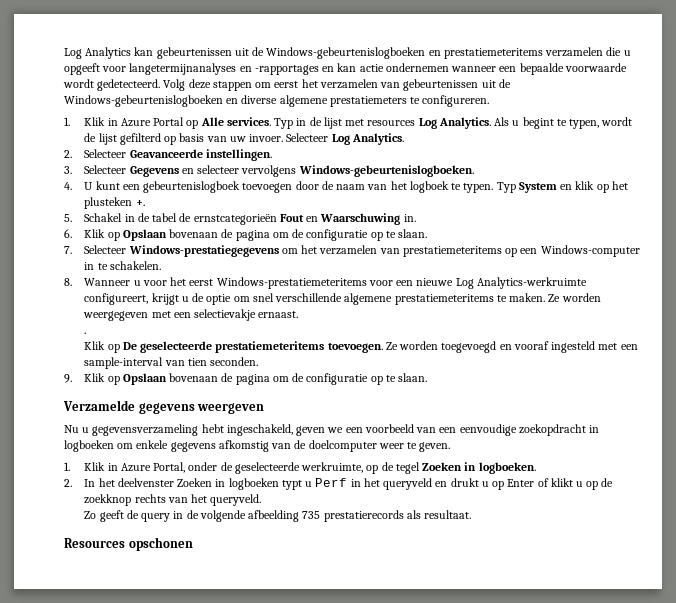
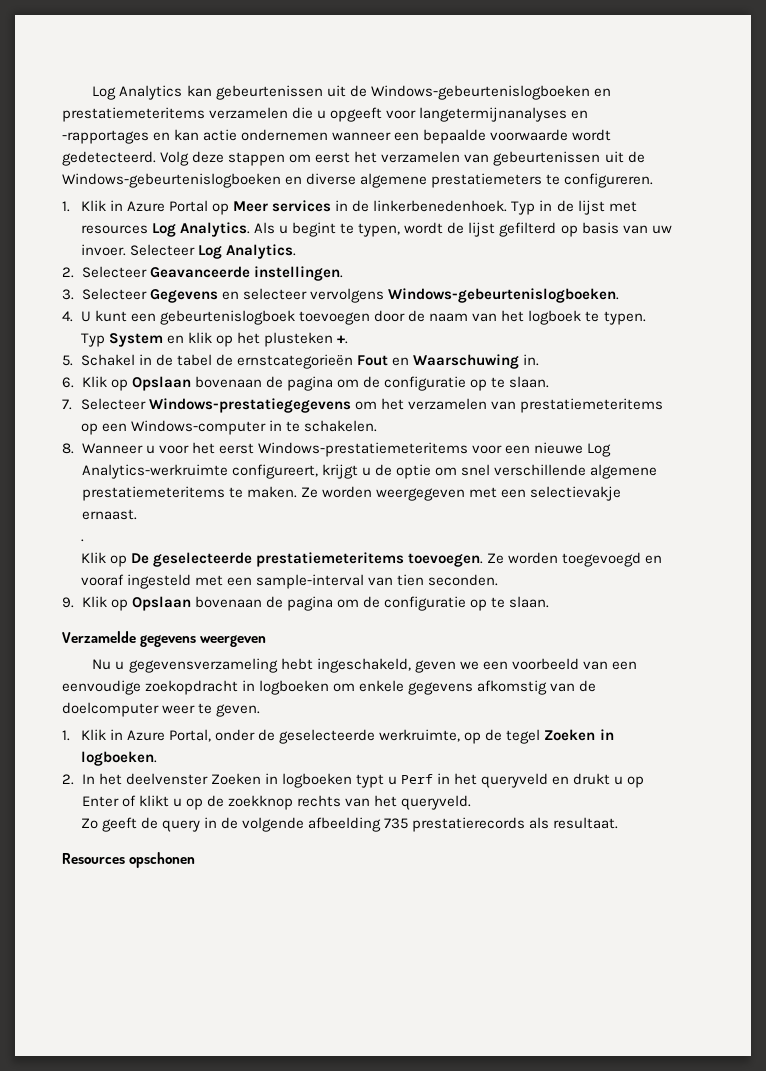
- 1. Klik in Azure Portal op Alle services.
+ 1. Klik in Azure Portal op Meer services in de linkerbenedenhoek.

